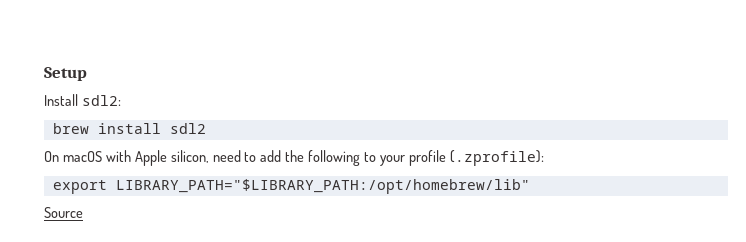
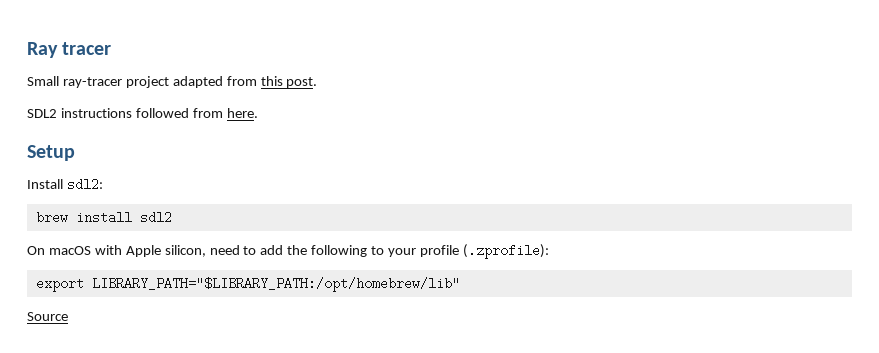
+ Ray tracer
+ Small ray-tracer project adapted from this post.
+ SDL2 instructions followed from here.

